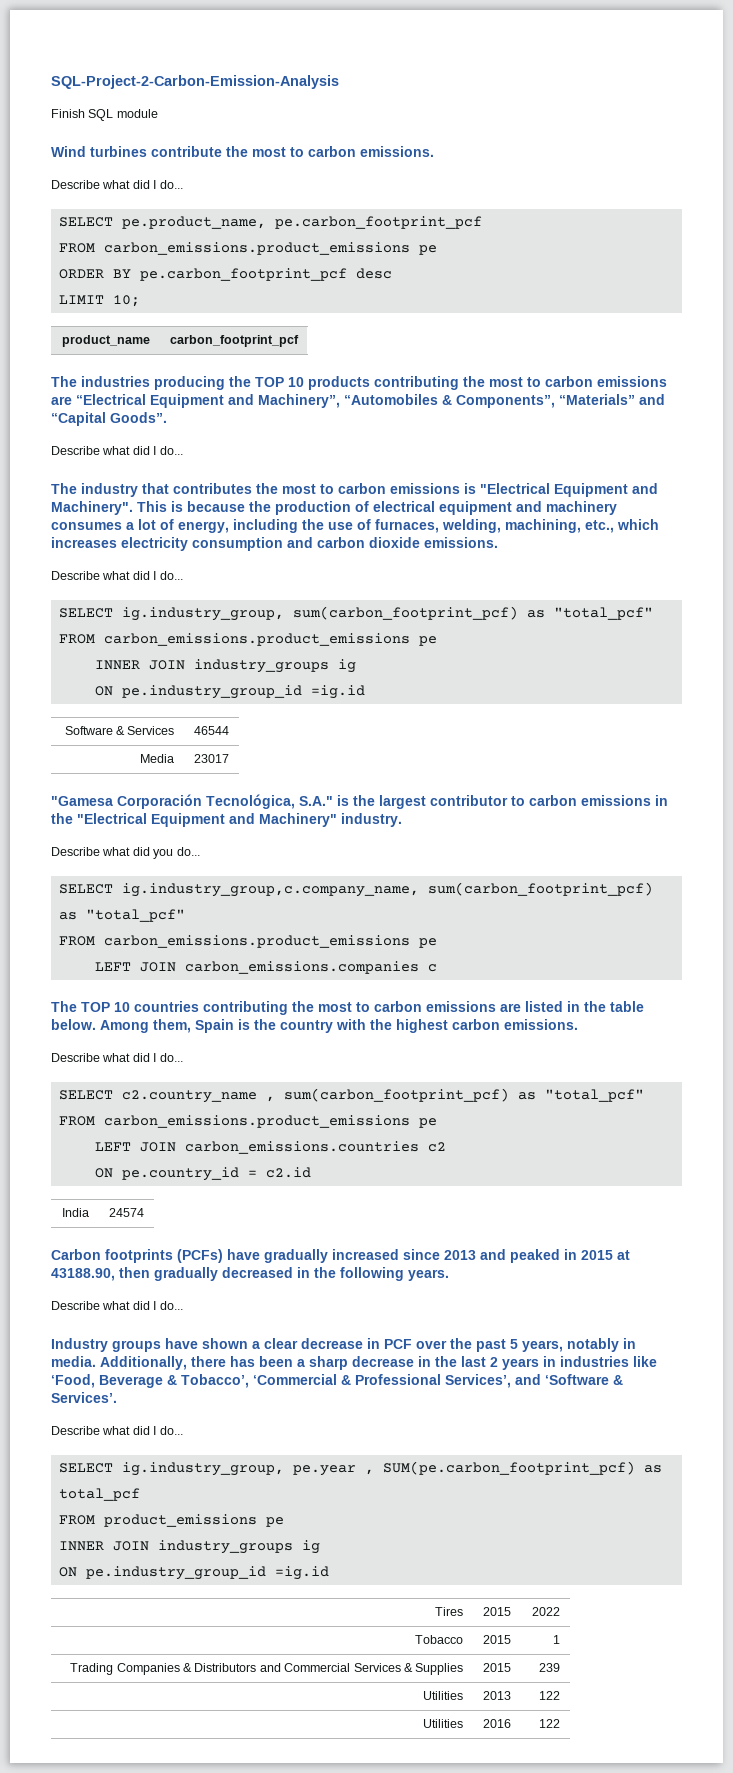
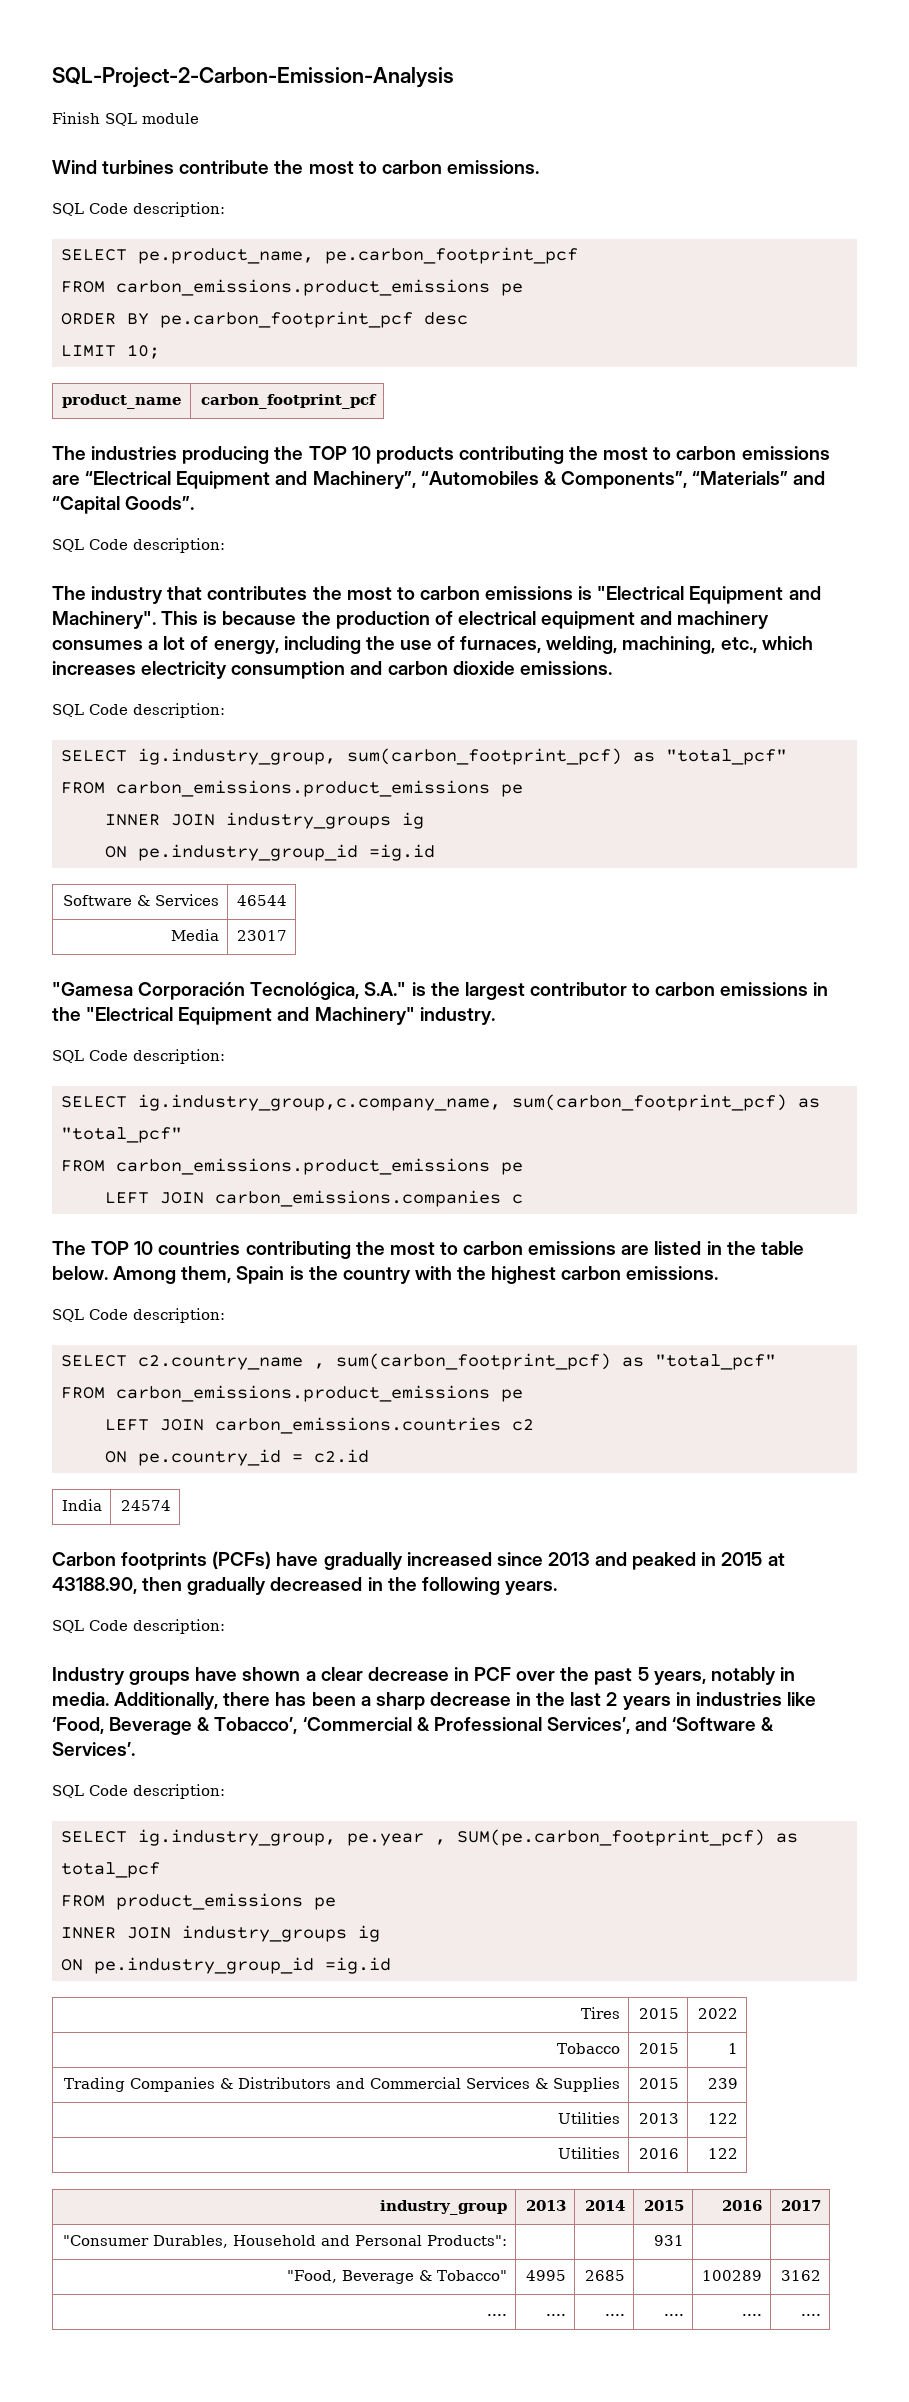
  Wind turbines contribute the most to carbon emissions.
- Describe what did I do...
+ SQL Code description:
  The industries producing the TOP 10 products contributing the most to carbon emissions are “Electrical Equipment and Machinery”, “Automobiles & Components”, “Materials” and “Capital Goods”.
- Describe what did I do...
+ SQL Code description:
  This is because the production of electrical equipment and machinery consumes a lot of energy, including the use of furnaces, welding, machining, etc., which increases electricity consumption and carbon dioxide emissions.
- Describe what did I do...
+ SQL Code description:
  "Gamesa Corporación Tecnológica, S.A." is the largest contributor to carbon emissions in the "Electrical Equipment and Machinery" industry.
- Describe what did you do...
+ SQL Code description:
  Among them, Spain is the country with the highest carbon emissions.
- Describe what did I do...
+ SQL Code description:
  Carbon footprints (PCFs) have gradually increased since 2013 and peaked in 2015 at 43188.90, then gradually decreased in the following years.
- Describe what did I do...
+ SQL Code description:
  Additionally, there has been a sharp decrease in the last 2 years in industries like ‘Food, Beverage & Tobacco’, ‘Commercial & Professional Services’, and ‘Software & Services’.
- Describe what did I do...
+ SQL Code description:
+ industry_group | 2013 | 2014 | 2015 | 2016 | 2017
+ "Consumer Durables, Household and Personal Products": | | | 931 | |
+ "Food, Beverage & Tobacco" | 4995 | 2685 | | 100289 | 3162
+ .... | .... | .... | .... | .... | ....

